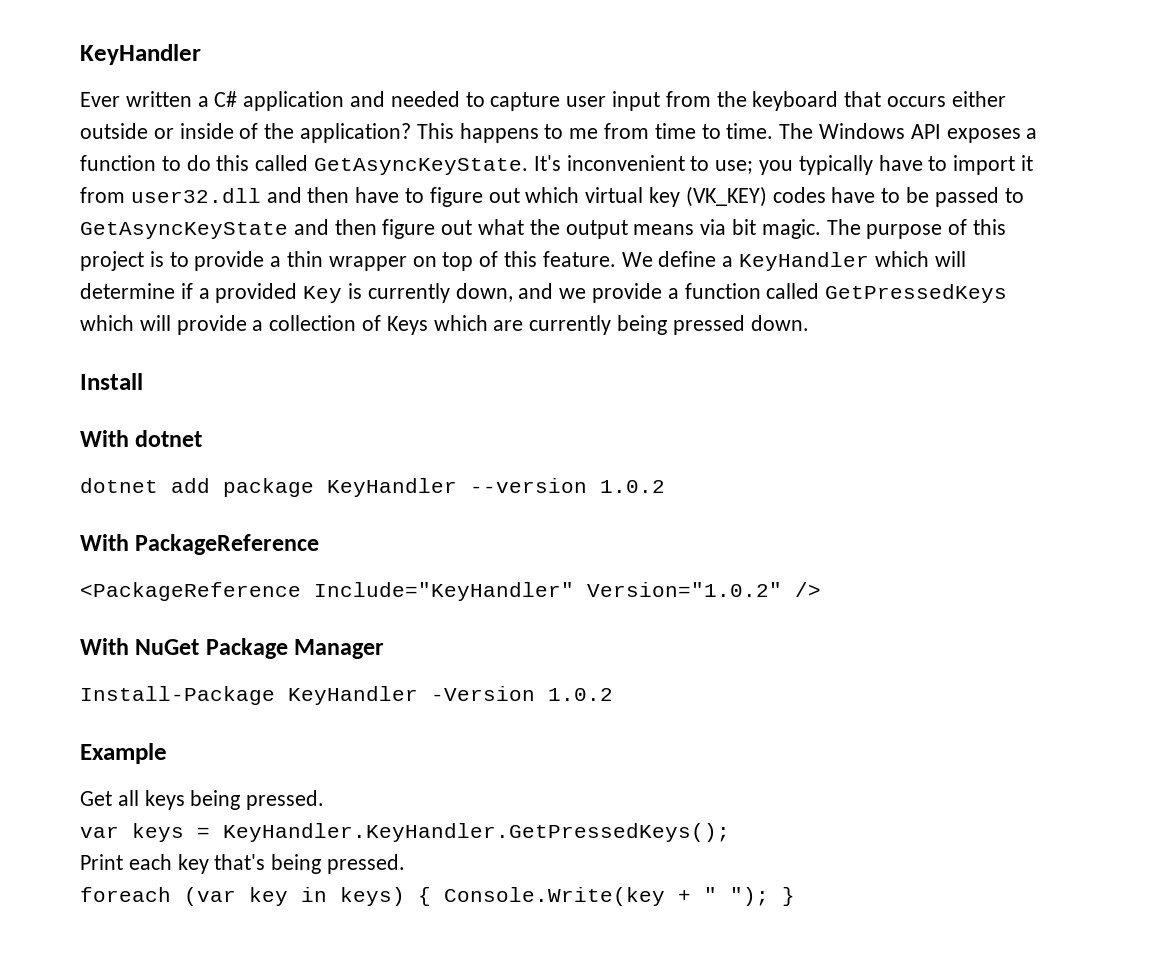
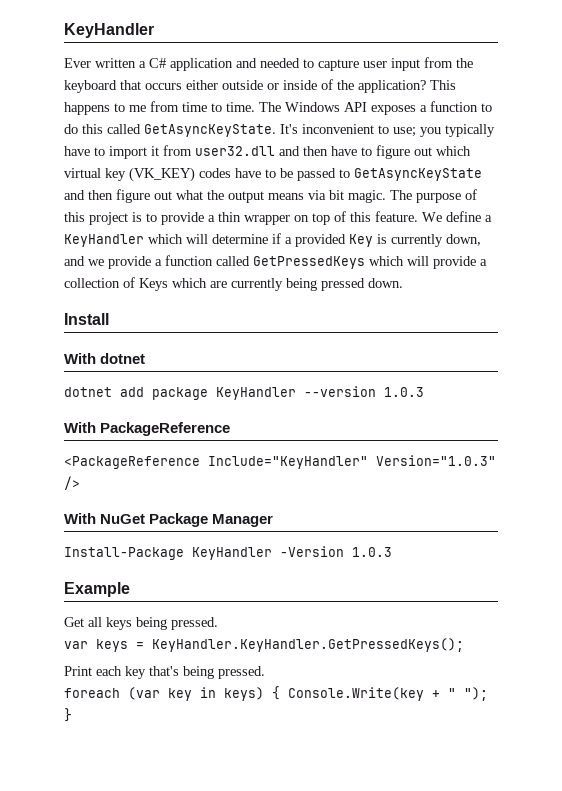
- dotnet add package KeyHandler --version 1.0.2
+ dotnet add package KeyHandler --version 1.0.3
- <PackageReference Include="KeyHandler" Version="1.0.2" />
+ <PackageReference Include="KeyHandler" Version="1.0.3" />
- Install-Package KeyHandler -Version 1.0.2
+ Install-Package KeyHandler -Version 1.0.3

